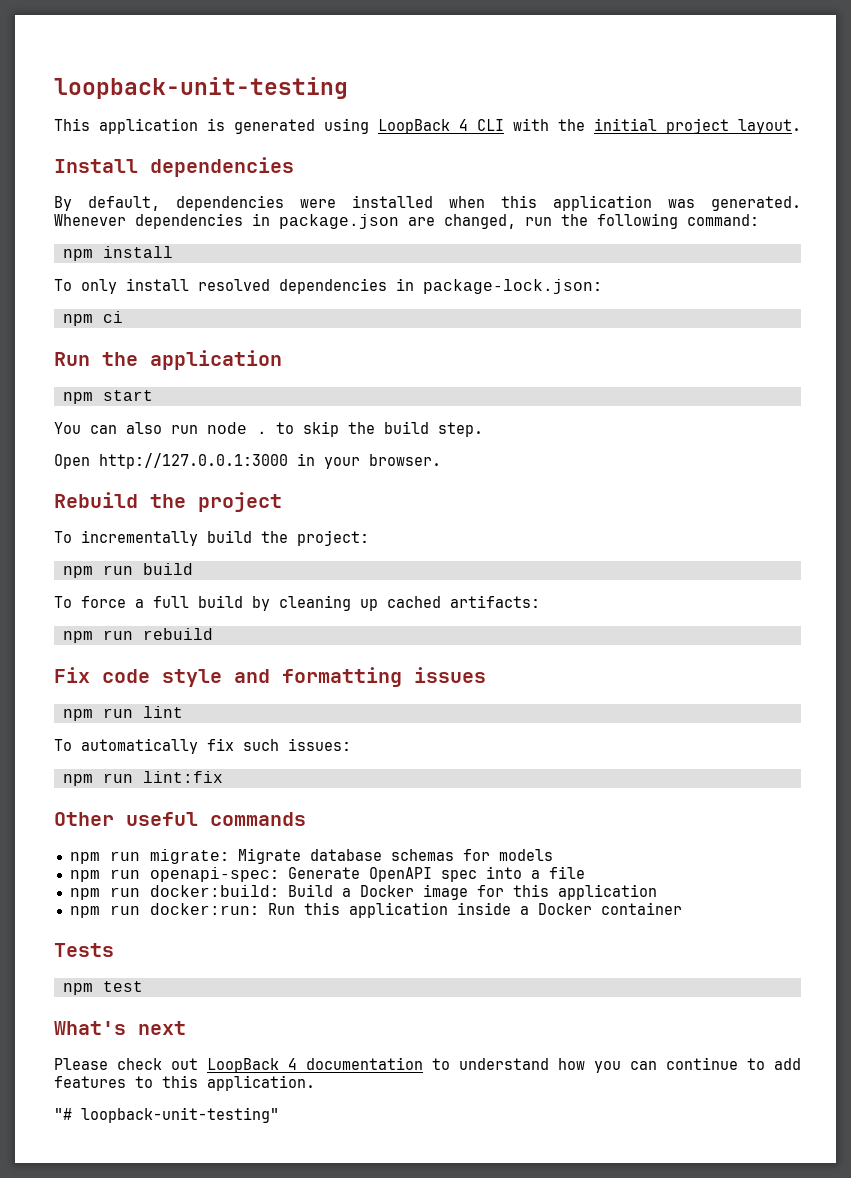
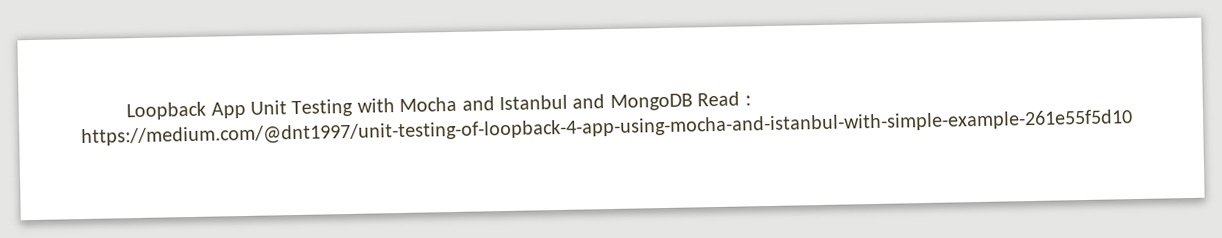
- loopback-unit-testing
- This application is generated using LoopBack 4 CLI with the initial project layout.
- Install dependencies
- By default, dependencies were installed when this application was generated. Whenever dependencies in package.json are changed, run the following command:
- npm install
- To only install resolved dependencies in package-lock.json:
- npm ci
- Run the application
- npm start
- You can also run node . to skip the build step.
- Open http://127.0.0.1:3000 in your browser.
- Rebuild the project
- To incrementally build the project:
- npm run build
- To force a full build by cleaning up cached artifacts:
- npm run rebuild
- Fix code style and formatting issues
- npm run lint
- To automatically fix such issues:
- npm run lint:fix
- Other useful commands
- npm run migrate: Migrate database schemas for models
- npm run openapi-spec: Generate OpenAPI spec into a file
- npm run docker:build: Build a Docker image for this application
- npm run docker:run: Run this application inside a Docker container
- Tests
- npm test
- What's next
- Please check out LoopBack 4 documentation to understand how you can continue to add features to this application.
- "# loopback-unit-testing"
+ Loopback App Unit Testing with Mocha and Istanbul and MongoDB Read : https://medium.com/@dnt1997/unit-testing-of-loopback-4-app-using-mocha-and-istanbul-with-simple-example-261e55f5d10

